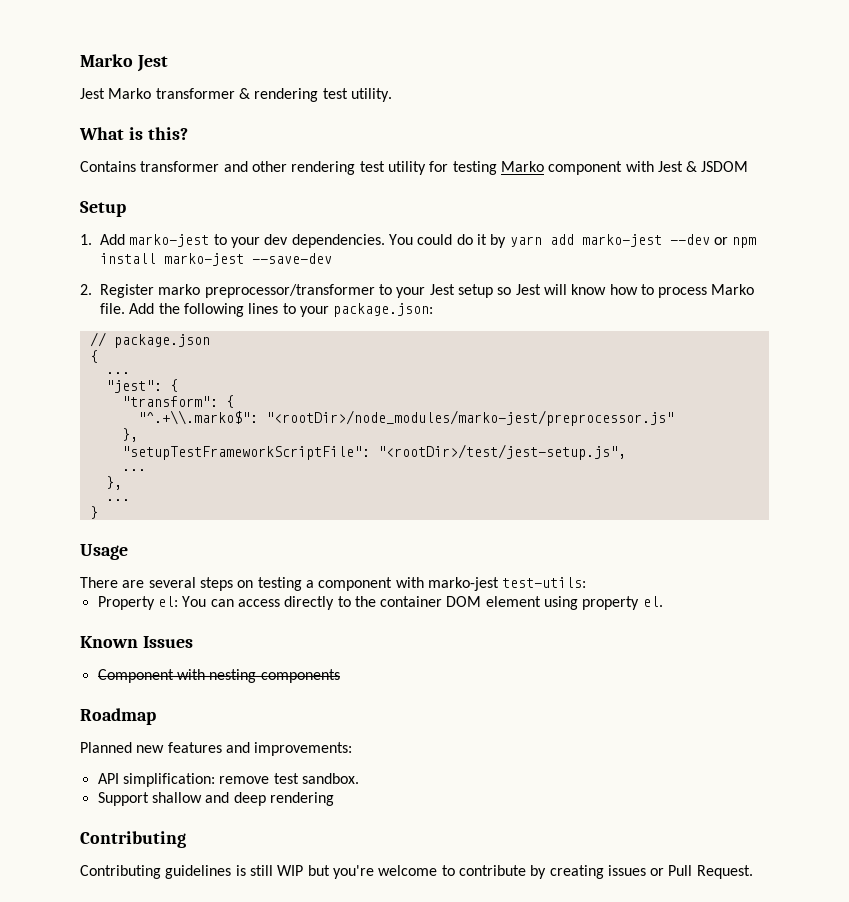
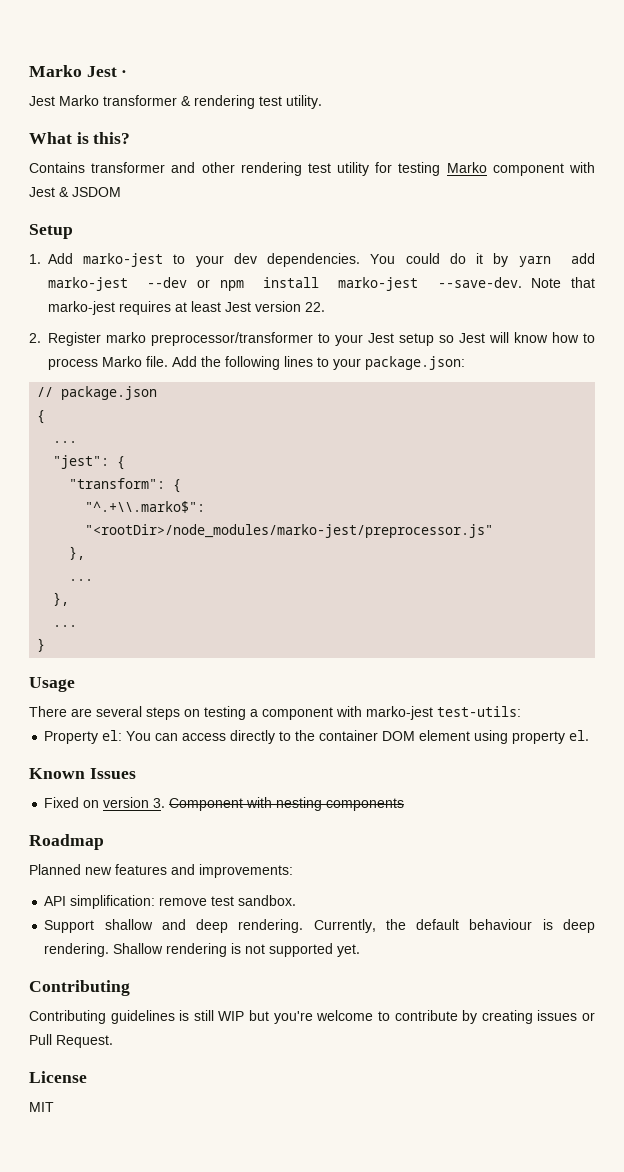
- Marko Jest
+ Marko Jest ·
- You could do it by yarn add marko-jest --dev or npm install marko-jest --save-dev
+ You could do it by yarn add marko-jest --dev or npm install marko-jest --save-dev. Note that marko-jest requires at least Jest version 22.
- "setupTestFrameworkScriptFile": "<rootDir>/test/jest-setup.js",
- Component with nesting components
+ Fixed on version 3. Component with nesting components
- Support shallow and deep rendering
+ Support shallow and deep rendering. Currently, the default behaviour is deep rendering. Shallow rendering is not supported yet.
+ License
+ MIT

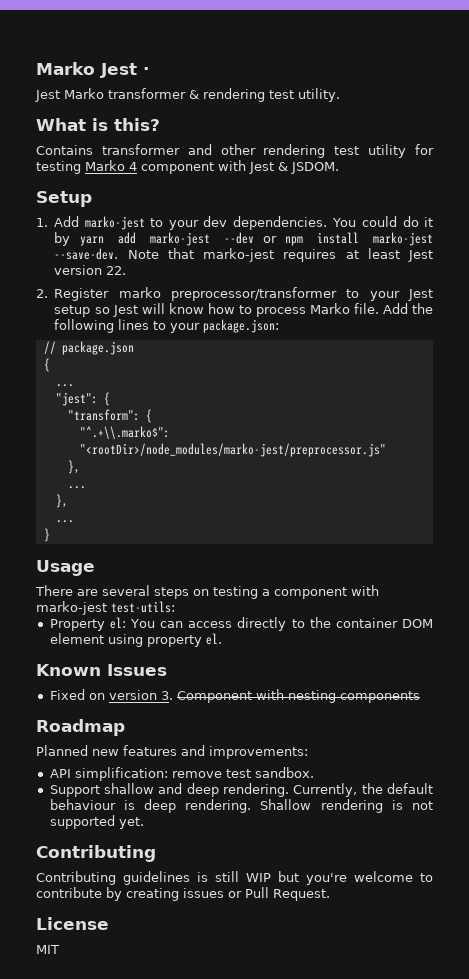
- Contains transformer and other rendering test utility for testing Marko component with Jest & JSDOM
+ Contains transformer and other rendering test utility for testing Marko 4 component with Jest & JSDOM.

